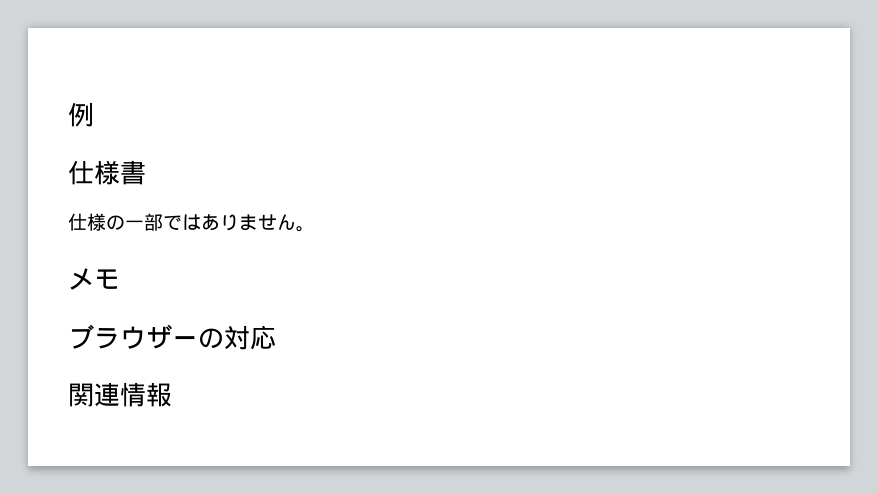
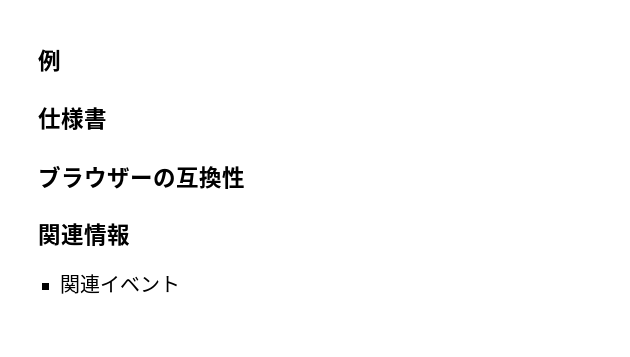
- 仕様の一部ではありません。
- メモ
- ブラウザーの対応
+ ブラウザーの互換性
+ 関連イベント

